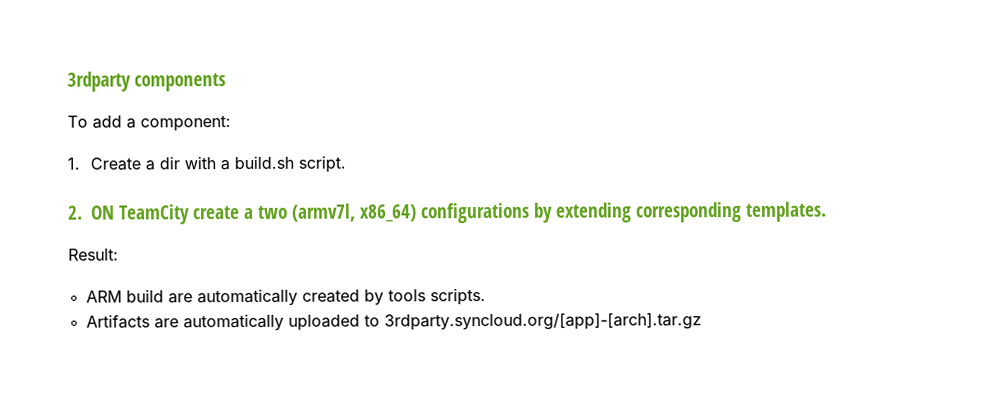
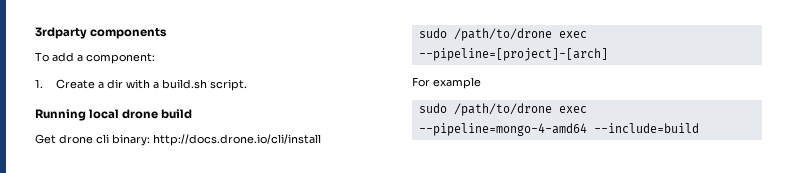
- 2. ON TeamCity create a two (armv7l, x86_64) configurations by extending corresponding templates.
- Result:
- ARM build are automatically created by tools scripts.
- Artifacts are automatically uploaded to 3rdparty.syncloud.org/[app]-[arch].tar.gz
+ Running local drone build
+ Get drone cli binary: http://docs.drone.io/cli/install
+ sudo /path/to/drone exec --pipeline=[project]-[arch]
+ For example
+ sudo /path/to/drone exec --pipeline=mongo-4-amd64 --include=build

